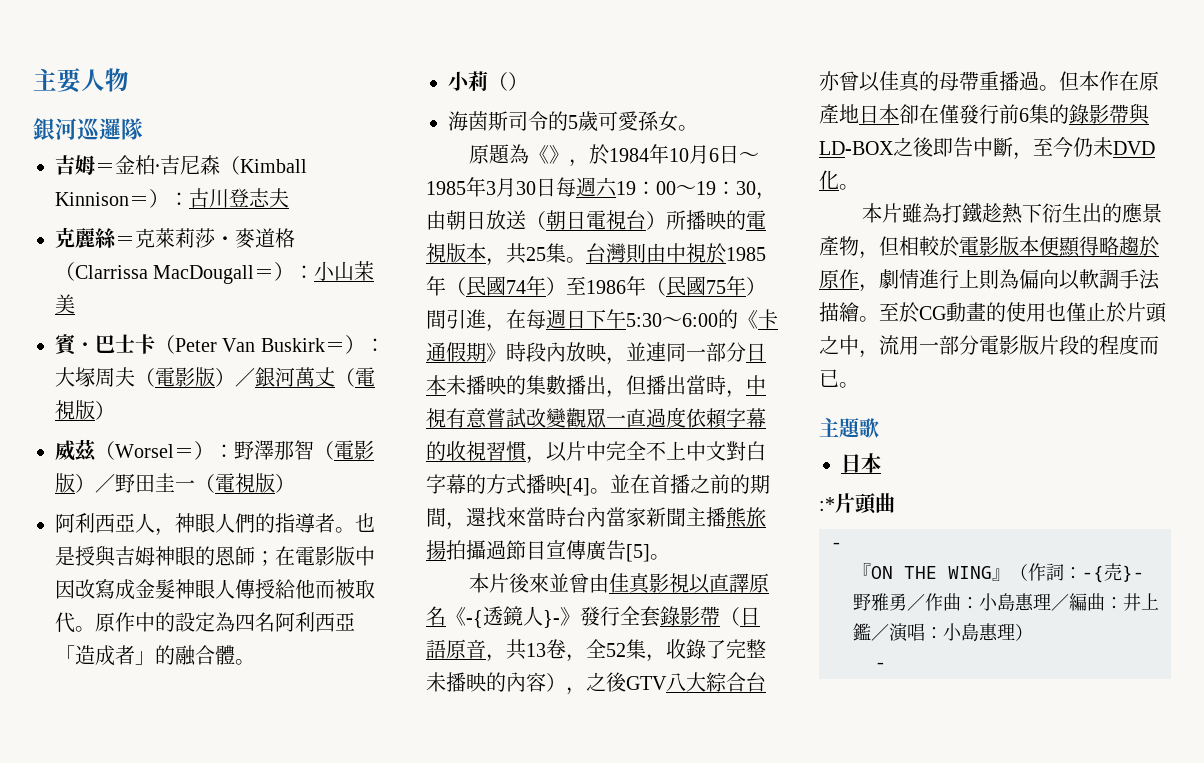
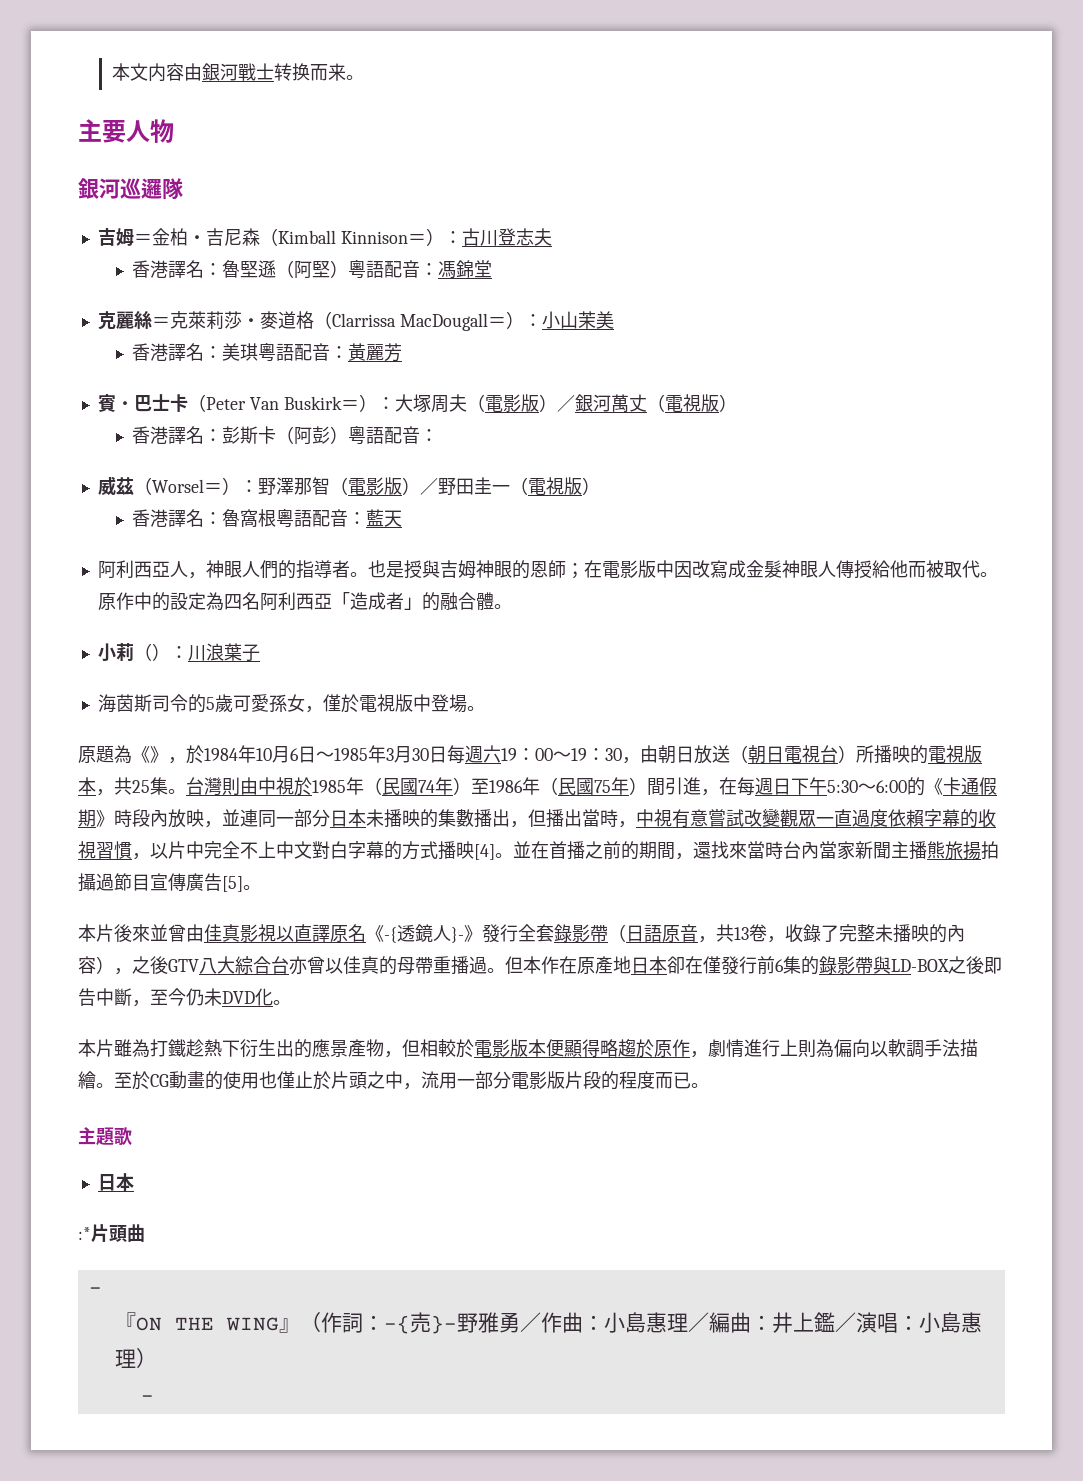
+ 本文内容由銀河戰士转换而来。
+ 香港譯名：魯堅遜（阿堅）粵語配音：馮錦堂
+ 香港譯名：美琪粵語配音：黃麗芳
+ 香港譯名：彭斯卡（阿彭）粵語配音：
+ 香港譯名：魯窩根粵語配音：藍天
- 小莉（）
+ 小莉（）：川浪葉子
- 海茵斯司令的5歲可愛孫女。
+ 海茵斯司令的5歲可愛孫女，僅於電視版中登場。
- 本片後來並曾由佳真影視以直譯原名《-{透鏡人}-》發行全套錄影帶（日語原音，共13卷，全52集，收錄了完整未播映的內容），之後GTV八大綜合台亦曾以佳真的母帶重播過。
+ 本片後來並曾由佳真影視以直譯原名《-{透鏡人}-》發行全套錄影帶（日語原音，共13卷，收錄了完整未播映的內容），之後GTV八大綜合台亦曾以佳真的母帶重播過。

